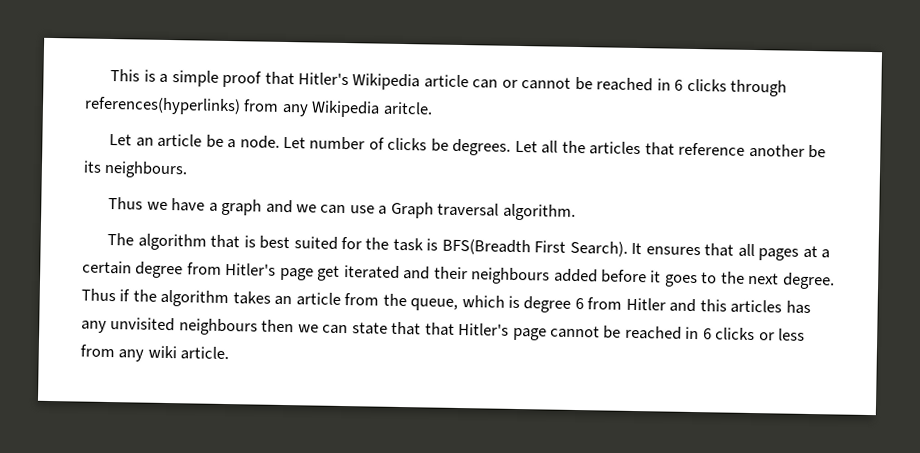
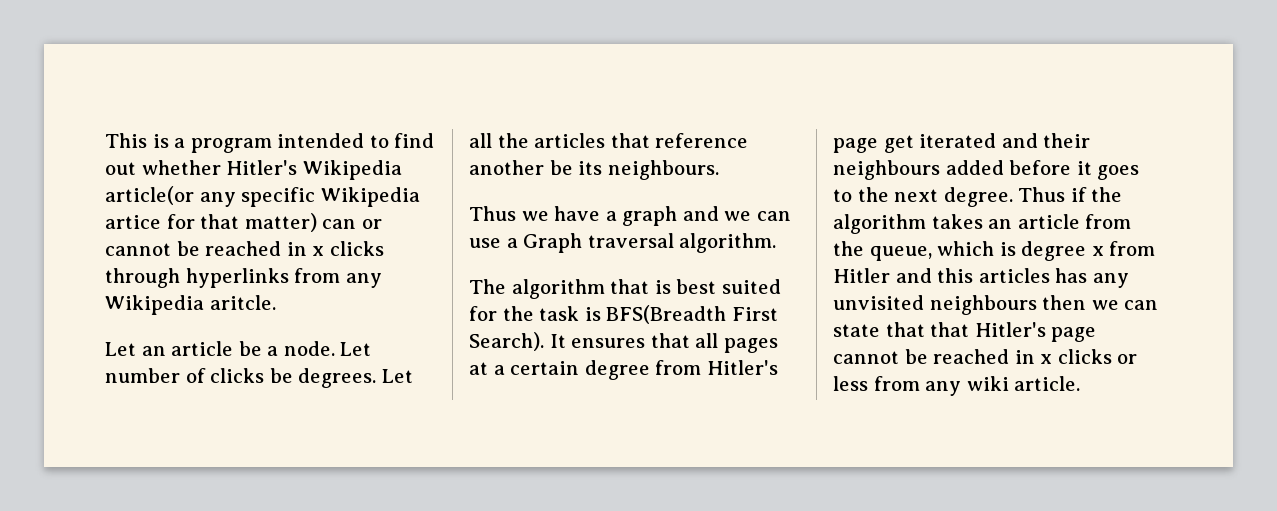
- This is a simple proof that Hitler's Wikipedia article can or cannot be reached in 6 clicks through references(hyperlinks) from any Wikipedia aritcle.
+ This is a program intended to find out whether Hitler's Wikipedia article(or any specific Wikipedia artice for that matter) can or cannot be reached in x clicks through hyperlinks from any Wikipedia aritcle.
- Thus if the algorithm takes an article from the queue, which is degree 6 from Hitler and this articles has any unvisited neighbours then we can state that that Hitler's page cannot be reached in 6 clicks or less from any wiki article.
+ Thus if the algorithm takes an article from the queue, which is degree x from Hitler and this articles has any unvisited neighbours then we can state that that Hitler's page cannot be reached in x clicks or less from any wiki article.

